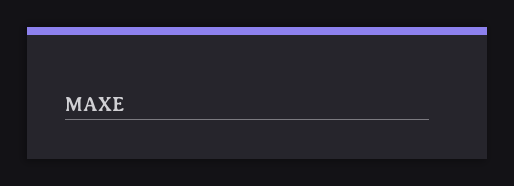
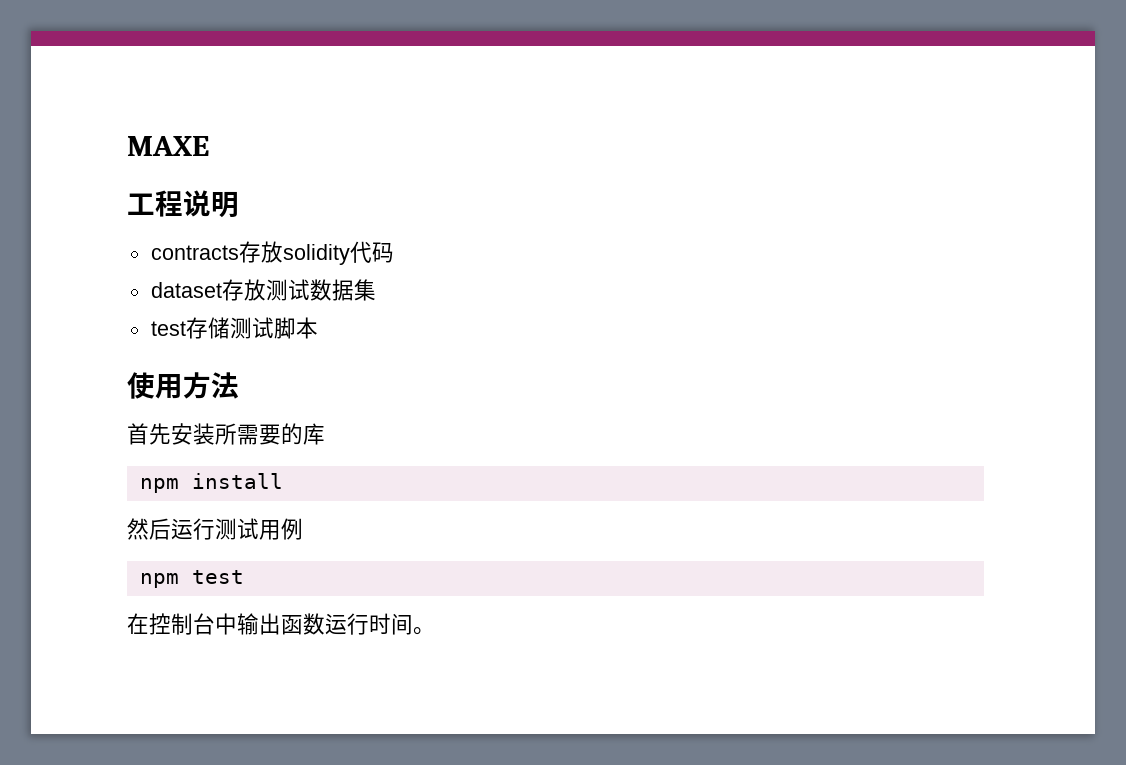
+ 工程说明
+ contracts存放solidity代码
+ dataset存放测试数据集
+ test存储测试脚本
+ 使用方法
+ 首先安装所需要的库
+ npm install
+ 然后运行测试用例
+ npm test
+ 在控制台中输出函数运行时间。

